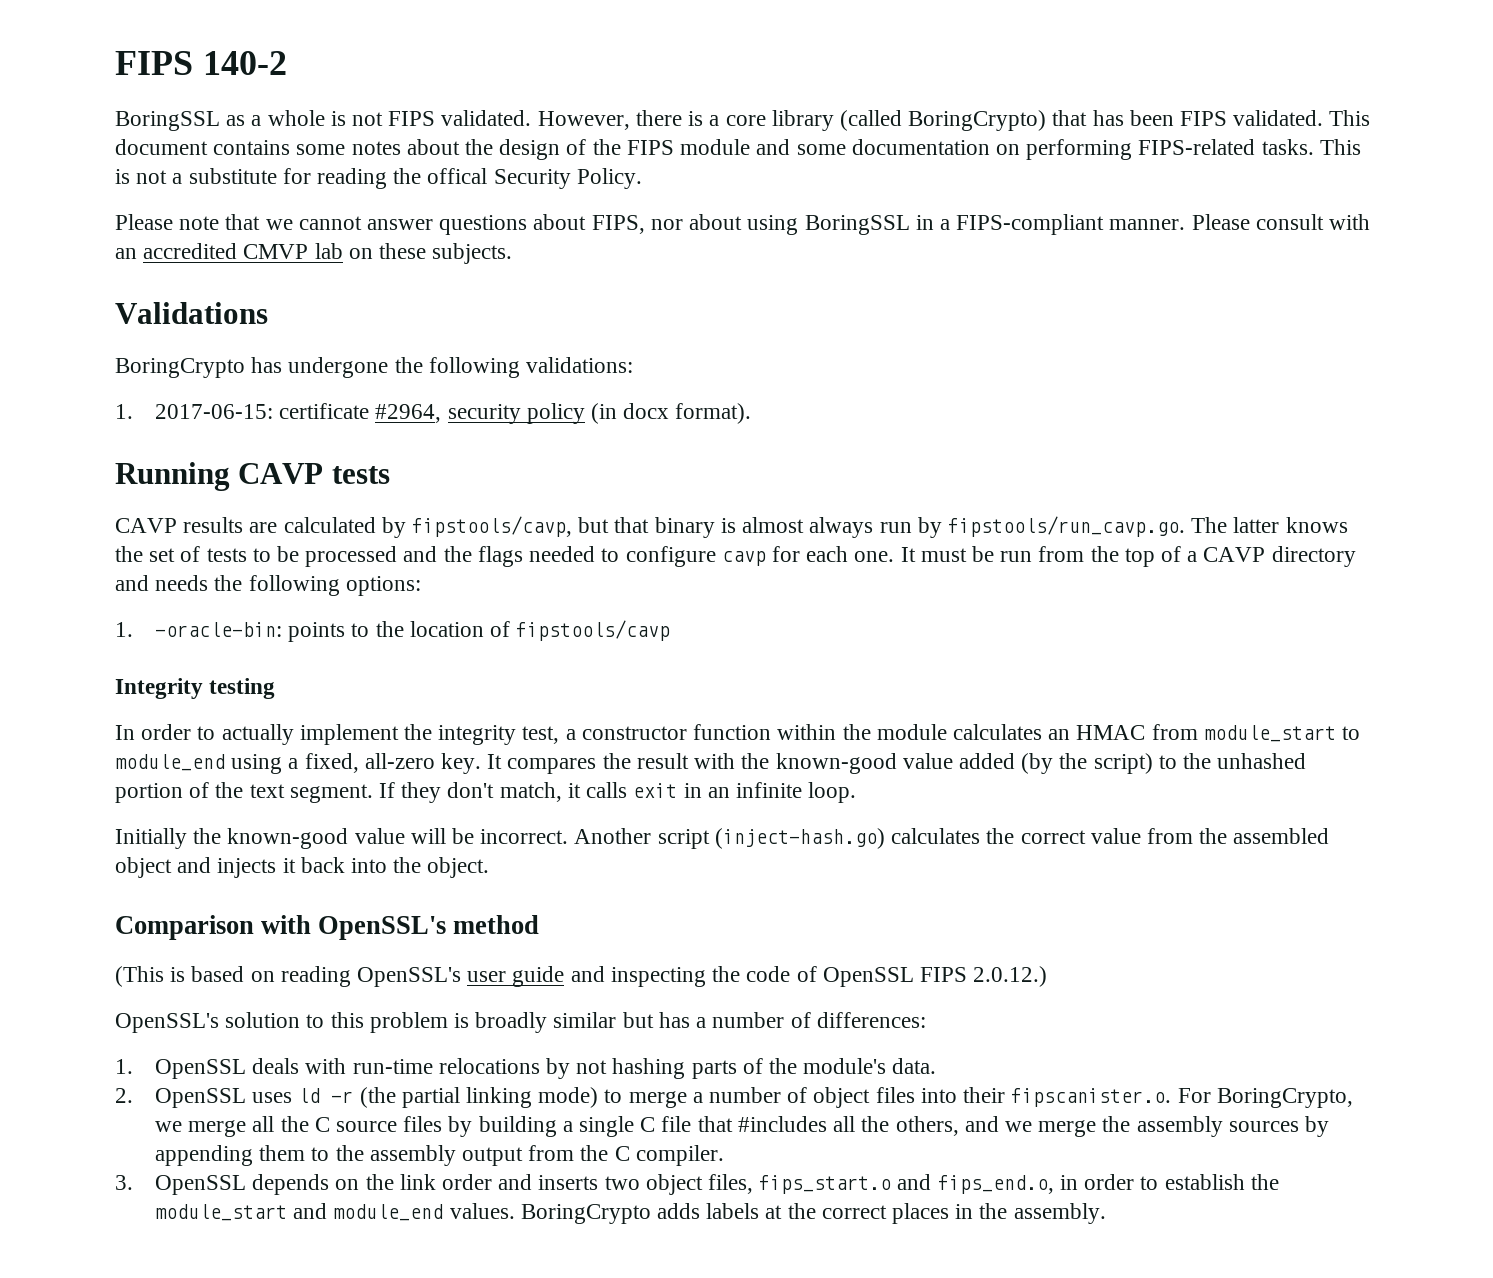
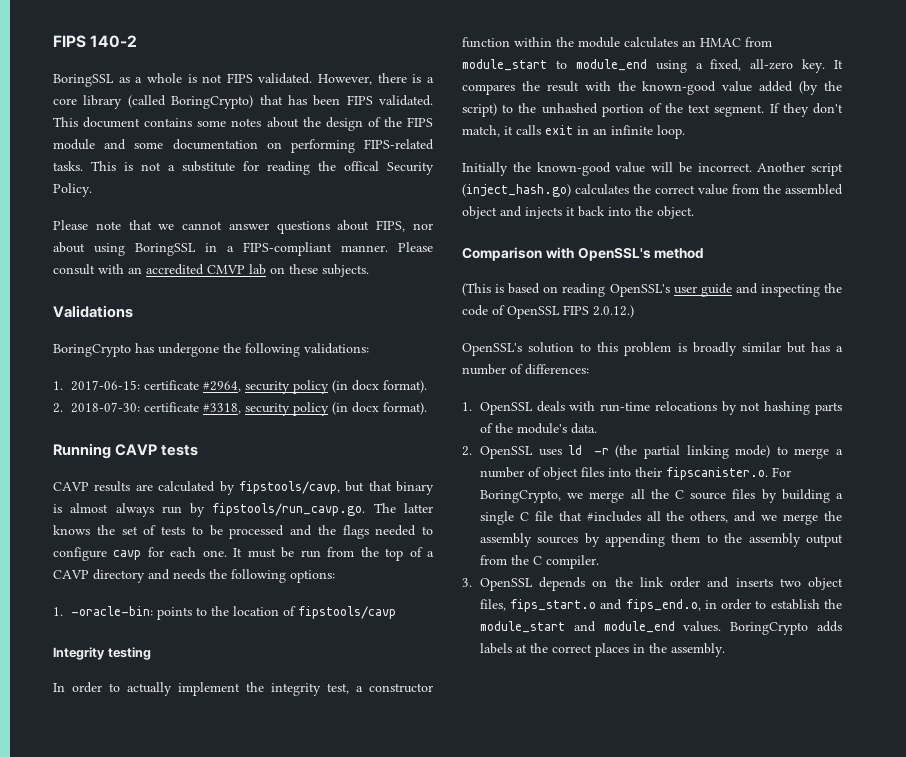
+ 2. 2018-07-30: certificate #3318, security policy (in docx format).
- Another script (inject-hash.go) calculates the correct value from the assembled object and injects it back into the object.
+ Another script (inject_hash.go) calculates the correct value from the assembled object and injects it back into the object.

